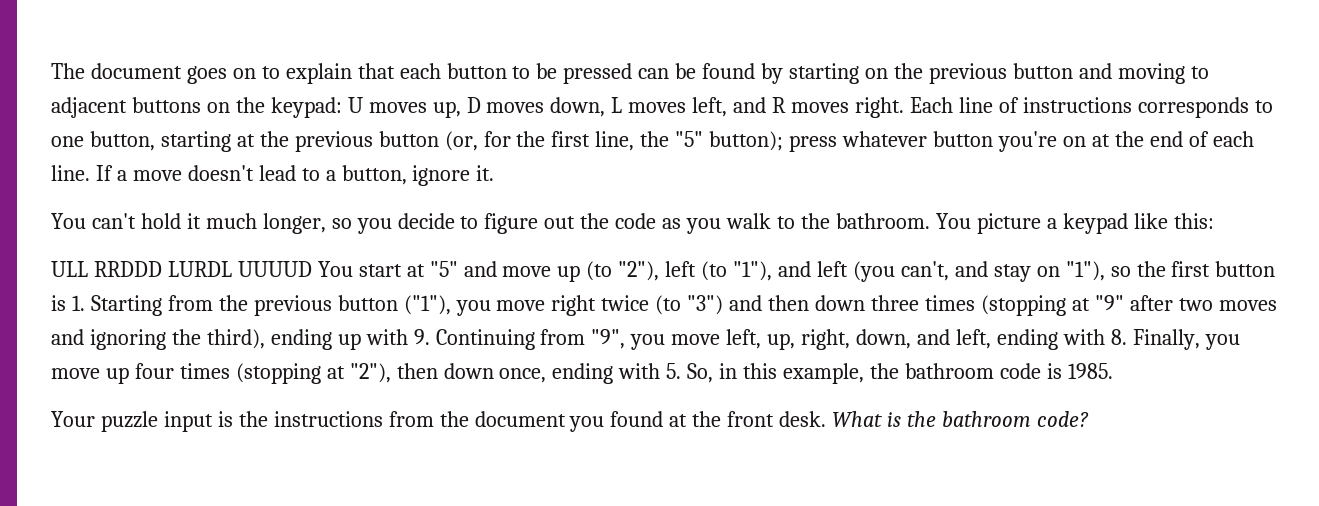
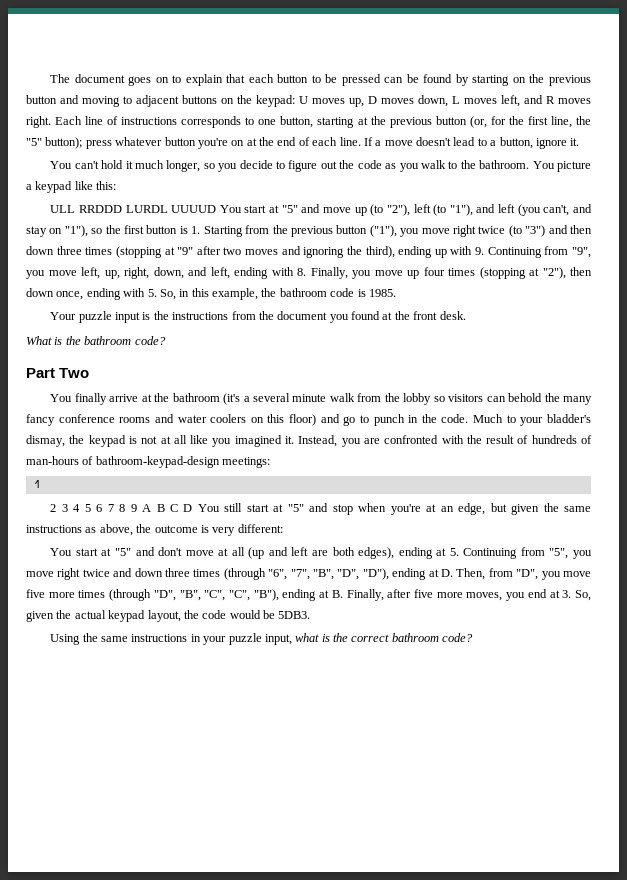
- Your puzzle input is the instructions from the document you found at the front desk. What is the bathroom code?
+ Your puzzle input is the instructions from the document you found at the front desk.
+ What is the bathroom code?
+ Part Two
+ You finally arrive at the bathroom (it's a several minute walk from the lobby so visitors can behold the many fancy conference rooms and water coolers on this floor) and go to punch in the code. Much to your bladder's dismay, the keypad is not at all like you imagined it. Instead, you are confronted with the result of hundreds of man-hours of bathroom-keypad-design meetings:
+ 1
+ 2 3 4 5 6 7 8 9 A B C D You still start at "5" and stop when you're at an edge, but given the same instructions as above, the outcome is very different:
+ You start at "5" and don't move at all (up and left are both edges), ending at 5. Continuing from "5", you move right twice and down three times (through "6", "7", "B", "D", "D"), ending at D. Then, from "D", you move five more times (through "D", "B", "C", "C", "B"), ending at B. Finally, after five more moves, you end at 3. So, given the actual keypad layout, the code would be 5DB3.
+ Using the same instructions in your puzzle input, what is the correct bathroom code?

